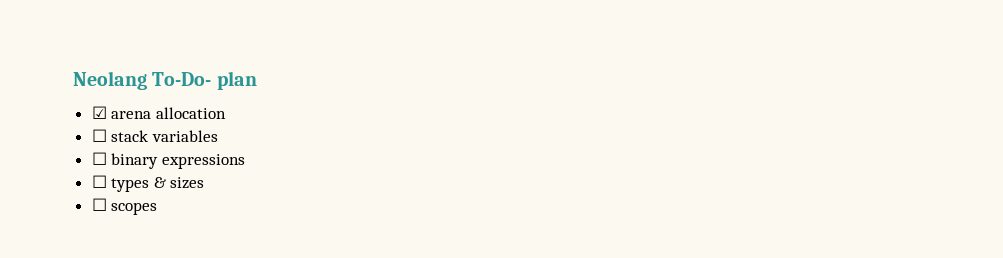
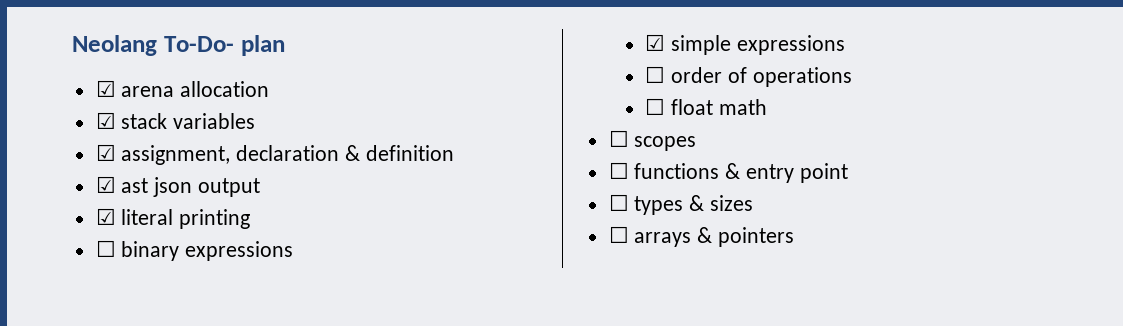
- ☐ stack variables
+ ☑ stack variables
+ ☑ assignment, declaration & definition
+ ☑ ast json output
+ ☑ literal printing
  ☐ binary expressions
+ ☑ simple expressions
+ ☐ order of operations
+ ☐ float math
+ ☐ scopes
+ ☐ functions & entry point
- ☐ scopes
+ ☐ arrays & pointers

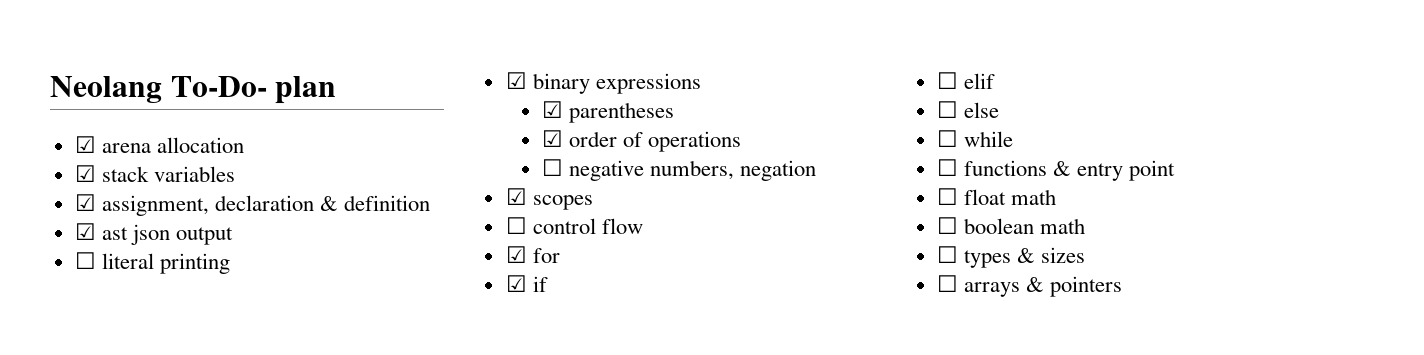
- ☑ literal printing
+ ☐ literal printing
- ☐ binary expressions
+ ☑ binary expressions
- ☑ simple expressions
- ☐ order of operations
+ ☑ parentheses
+ ☑ order of operations
+ ☐ negative numbers, negation
+ ☑ scopes
+ ☐ control flow
+ ☑ for
+ ☑ if
+ ☐ elif
+ ☐ else
+ ☐ while
+ ☐ functions & entry point
  ☐ float math
- ☐ scopes
- ☐ functions & entry point
+ ☐ boolean math

